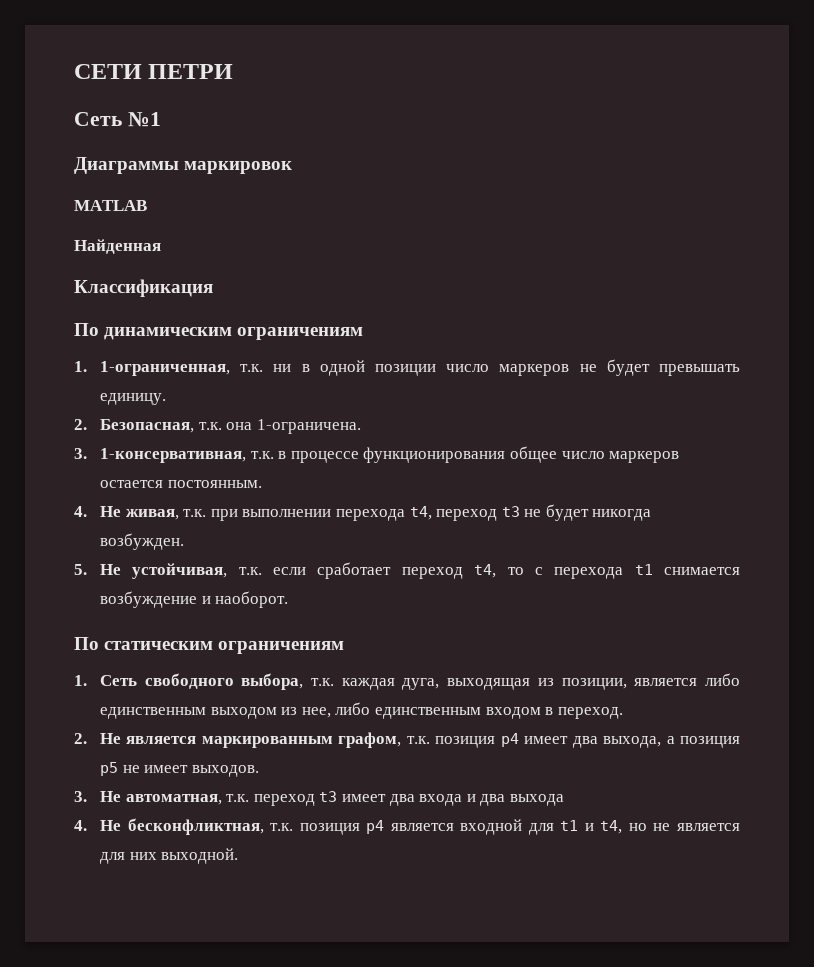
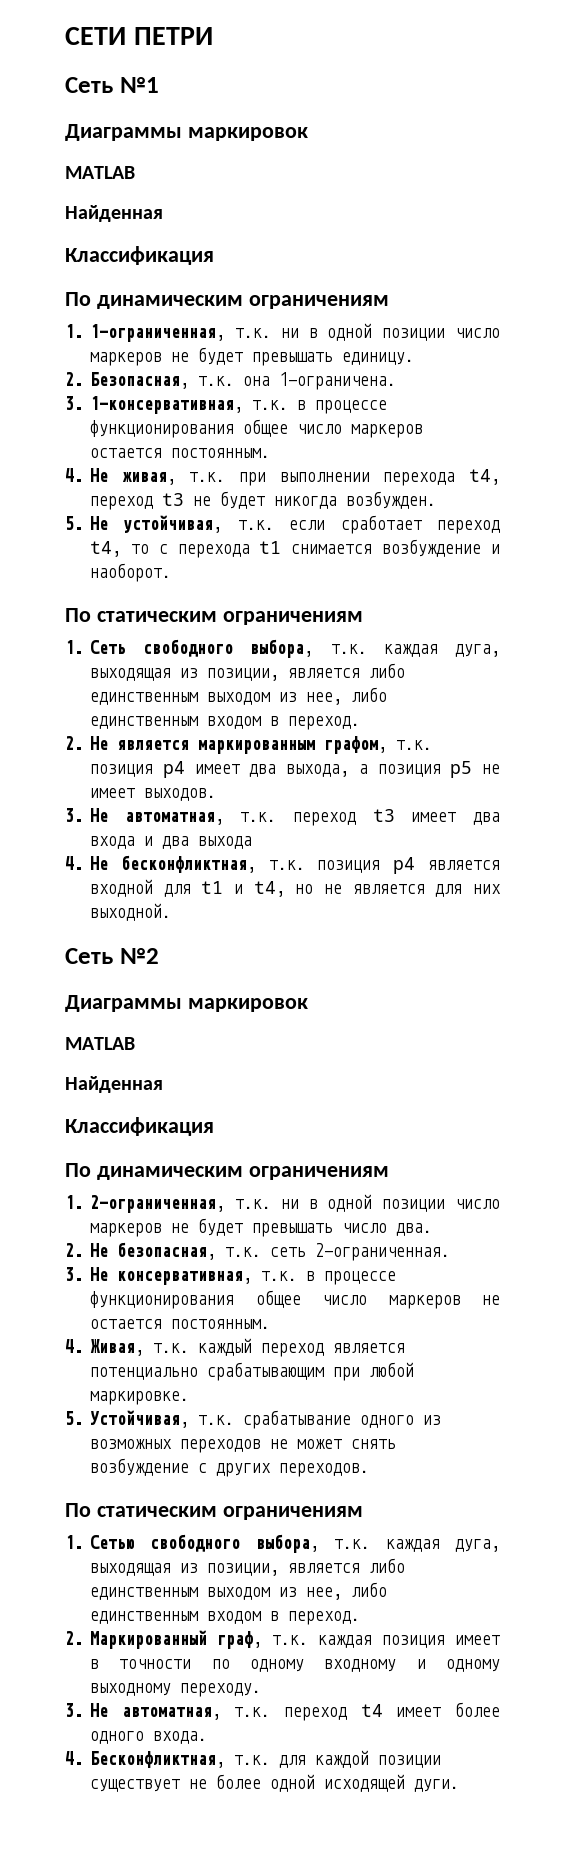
+ Сеть №2
+ Диаграммы маркировок
+ MATLAB
+ Найденная
+ Классификация
+ По динамическим ограничениям
+ 1. 2-ограниченная, т.к. ни в одной позиции число маркеров не будет превышать число два.
+ 2. Не безопасная, т.к. сеть 2-ограниченная.
+ 3. Не консервативная, т.к. в процессе функционирования общее число маркеров не остается постоянным.
+ 4. Живая, т.к. каждый переход является потенциально срабатывающим при любой маркировке.
+ 5. Устойчивая, т.к. срабатывание одного из возможных переходов не может снять возбуждение с других переходов.
+ По статическим ограничениям
+ 1. Сетью свободного выбора, т.к. каждая дуга, выходящая из позиции, является либо единственным выходом из нее, либо единственным входом в переход.
+ 2. Маркированный граф, т.к. каждая позиция имеет в точности по одному входному и одному выходному переходу.
+ 3. Не автоматная, т.к. переход t4 имеет более одного входа.
+ 4. Бесконфликтная, т.к. для каждой позиции существует не более одной исходящей дуги.

